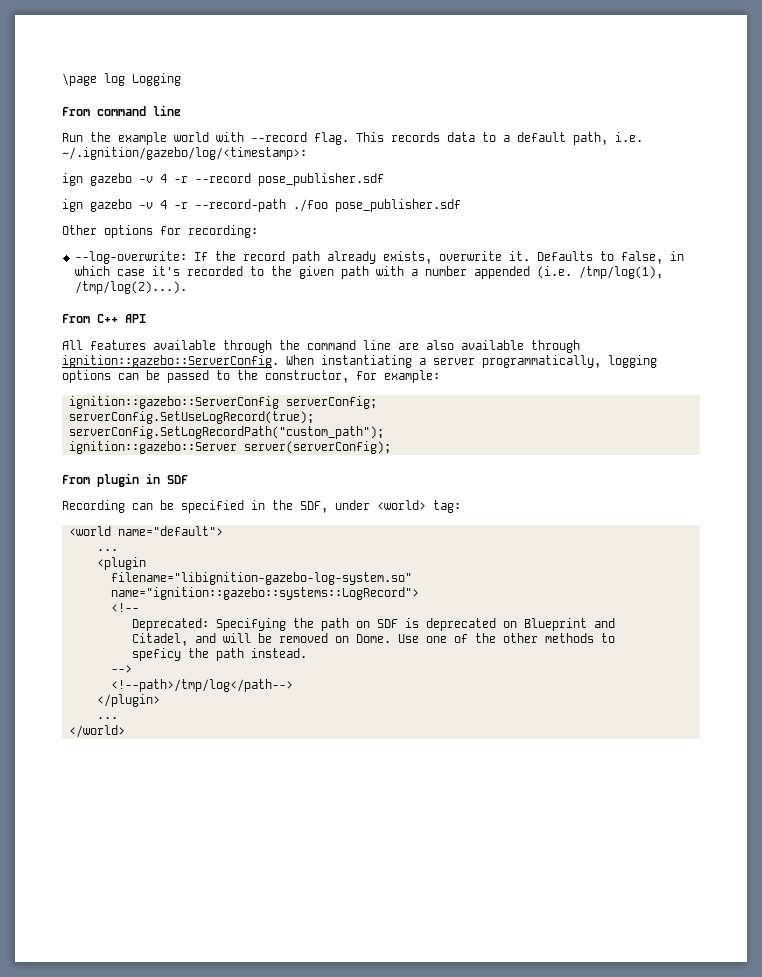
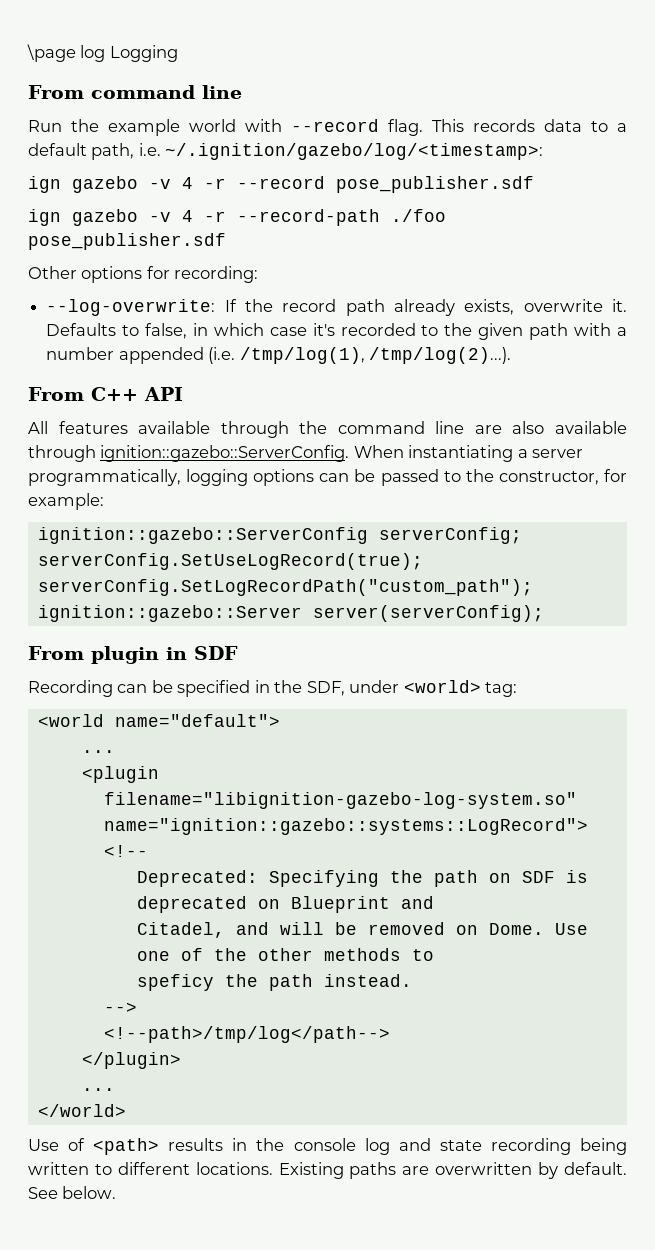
+ Use of <path> results in the console log and state recording being written to different locations. Existing paths are overwritten by default. See below.

